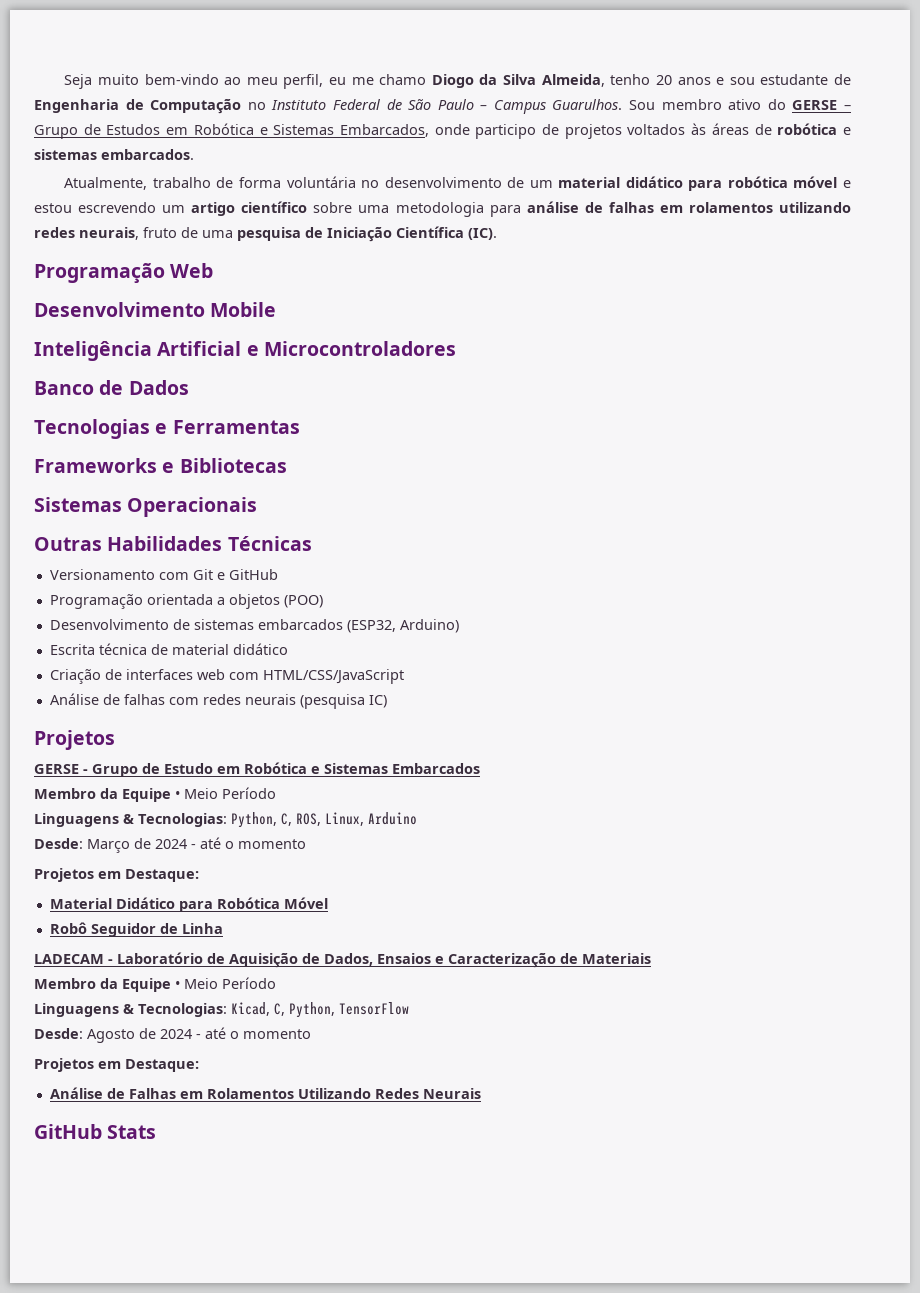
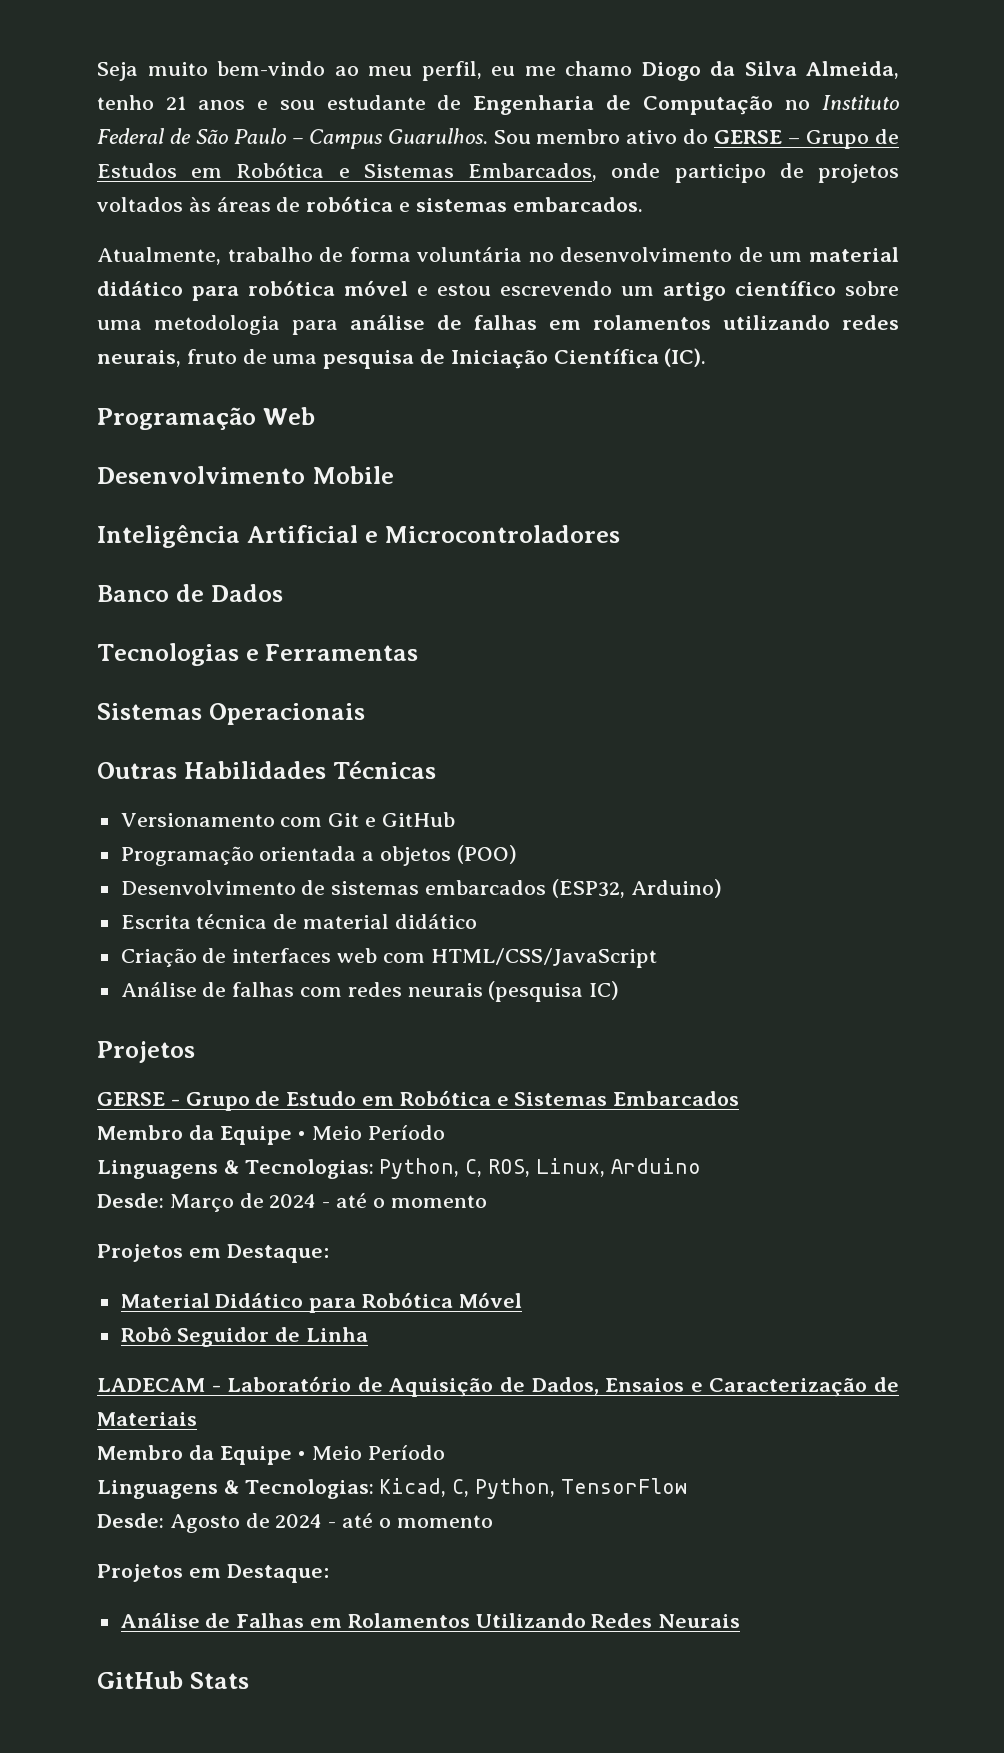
- Seja muito bem-vindo ao meu perfil, eu me chamo Diogo da Silva Almeida, tenho 20 anos e sou estudante de Engenharia de Computação no Instituto Federal de São Paulo – Campus Guarulhos.
+ Seja muito bem-vindo ao meu perfil, eu me chamo Diogo da Silva Almeida, tenho 21 anos e sou estudante de Engenharia de Computação no Instituto Federal de São Paulo – Campus Guarulhos.
- Frameworks e Bibliotecas

